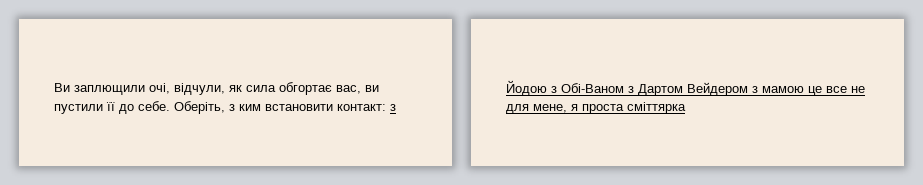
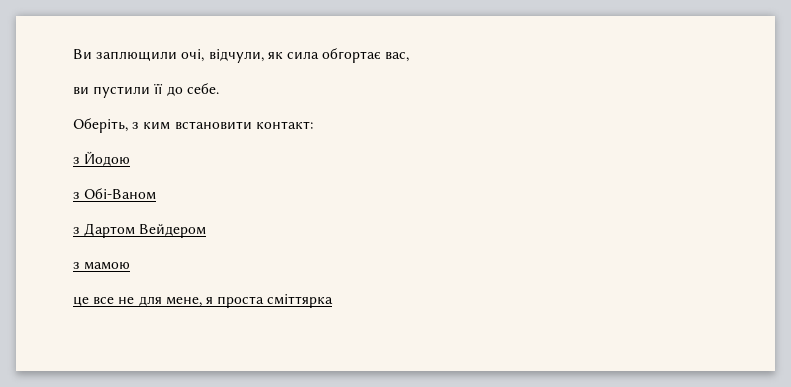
- Ви заплющили очі, відчули, як сила обгортає вас, ви пустили її до себе. Оберіть, з ким встановити контакт: з Йодою з Обі-Ваном з Дартом Вейдером з мамою це все не для мене, я проста сміттярка
+ Ви заплющили очі, відчули, як сила обгортає вас,
+ ви пустили її до себе.
+ Оберіть, з ким встановити контакт:
+ з Йодою
+ з Обі-Ваном
+ з Дартом Вейдером
+ з мамою
+ це все не для мене, я проста сміттярка

